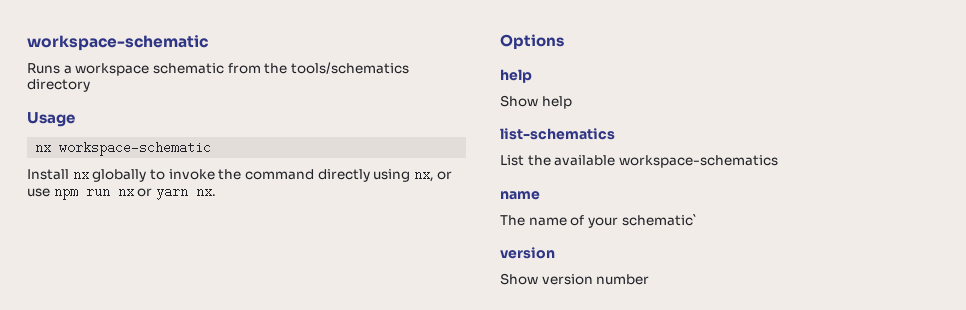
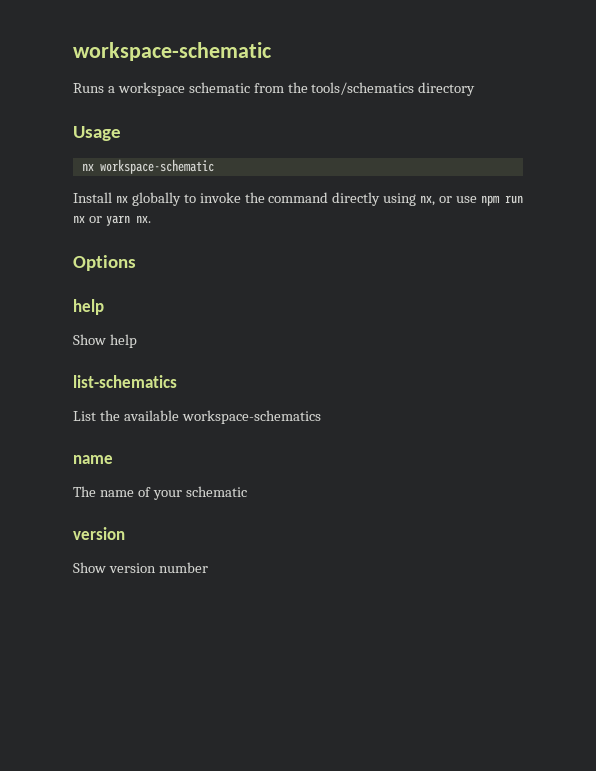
- The name of your schematic`
+ The name of your schematic

